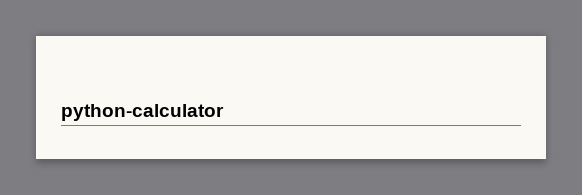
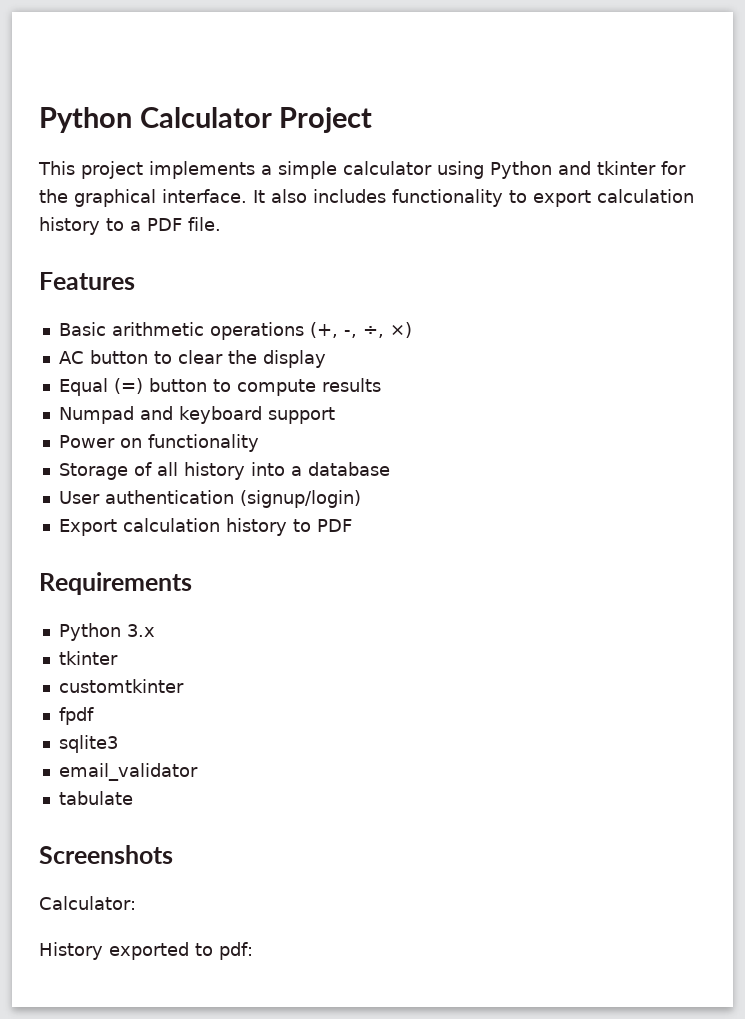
- python-calculator
+ Python Calculator Project
+ This project implements a simple calculator using Python and tkinter for the graphical interface. It also includes functionality to export calculation history to a PDF file.
+ Features
+ Basic arithmetic operations (+, -, ÷, ×)
+ AC button to clear the display
+ Equal (=) button to compute results
+ Numpad and keyboard support
+ Power on functionality
+ Storage of all history into a database
+ User authentication (signup/login)
+ Export calculation history to PDF
+ Requirements
+ Python 3.x
+ tkinter
+ customtkinter
+ fpdf
+ sqlite3
+ email_validator
+ tabulate
+ Screenshots
+ Calculator:
+ History exported to pdf:

